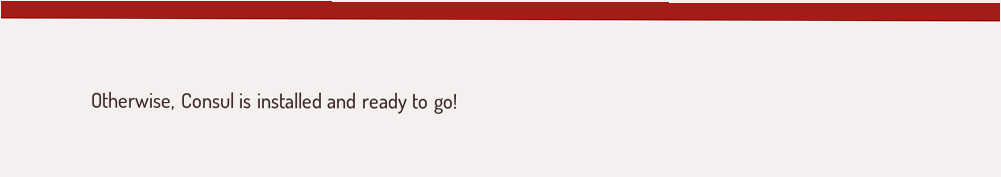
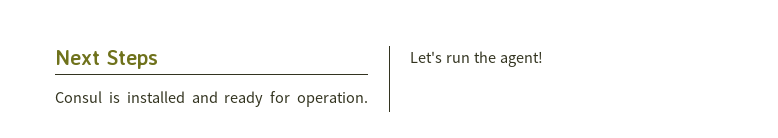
- Otherwise, Consul is installed and ready to go!
+ Next Steps
+ Consul is installed and ready for operation. Let's run the agent!

